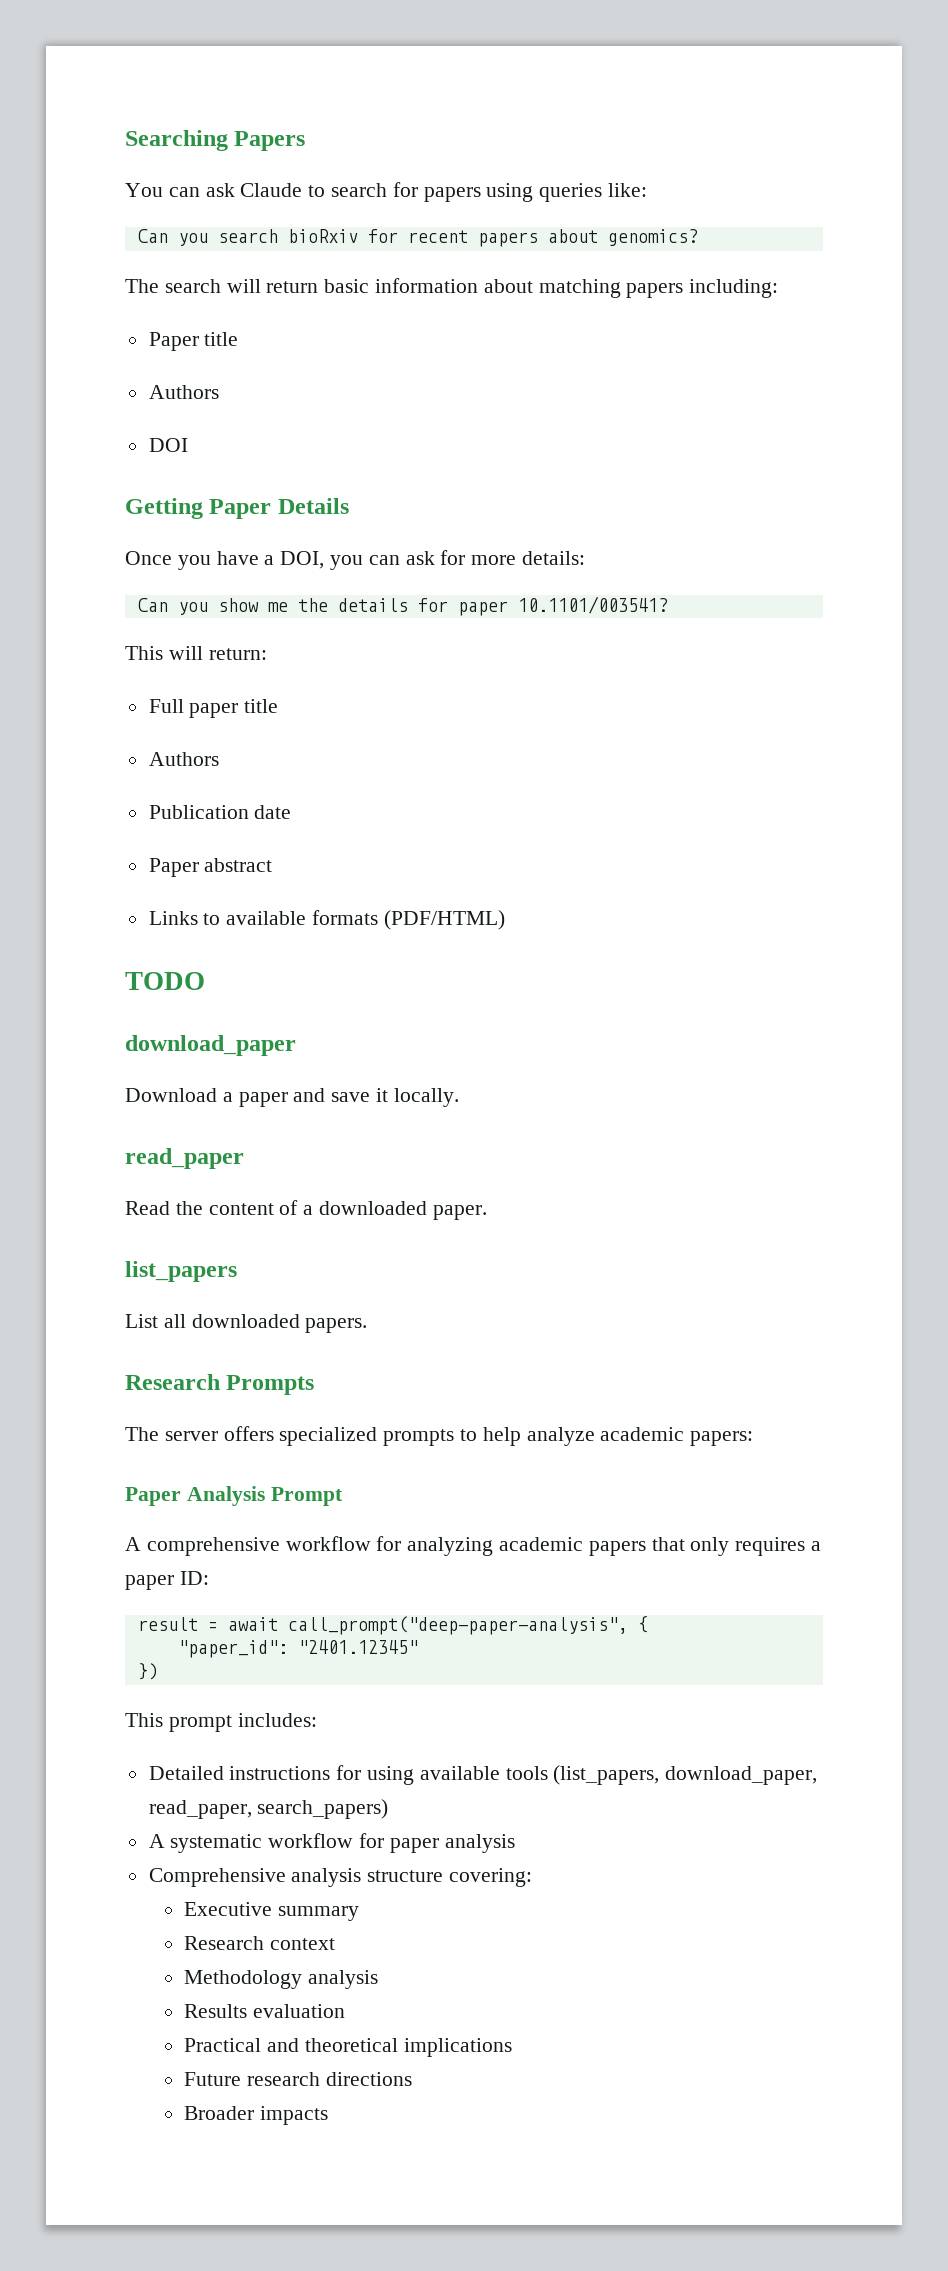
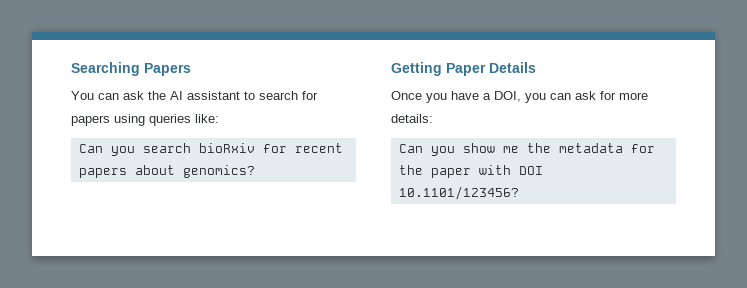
- You can ask Claude to search for papers using queries like:
+ You can ask the AI assistant to search for papers using queries like:
- The search will return basic information about matching papers including:
- Paper title
- Authors
- DOI
- Can you show me the details for paper 10.1101/003541?
- This will return:
- Full paper title
- Authors
- Publication date
- Paper abstract
- Links to available formats (PDF/HTML)
- TODO
- download_paper
- Download a paper and save it locally.
- read_paper
- Read the content of a downloaded paper.
- list_papers
- List all downloaded papers.
- Research Prompts
- The server offers specialized prompts to help analyze academic papers:
- Paper Analysis Prompt
- A comprehensive workflow for analyzing academic papers that only requires a paper ID:
- result = await call_prompt("deep-paper-analysis", {
- "paper_id": "2401.12345"
- })
- This prompt includes:
- Detailed instructions for using available tools (list_papers, download_paper, read_paper, search_papers)
- A systematic workflow for paper analysis
- Comprehensive analysis structure covering:
- Executive summary
- Research context
- Methodology analysis
- Results evaluation
- Practical and theoretical implications
- Future research directions
- Broader impacts
+ Can you show me the metadata for the paper with DOI 10.1101/123456?

